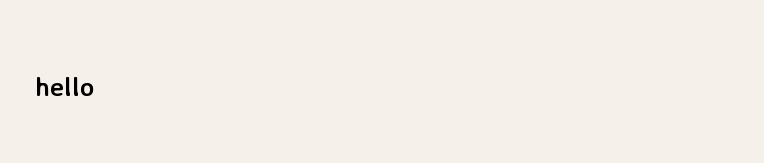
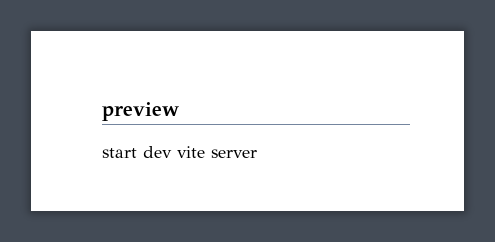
- hello
+ preview
+ start dev vite server

